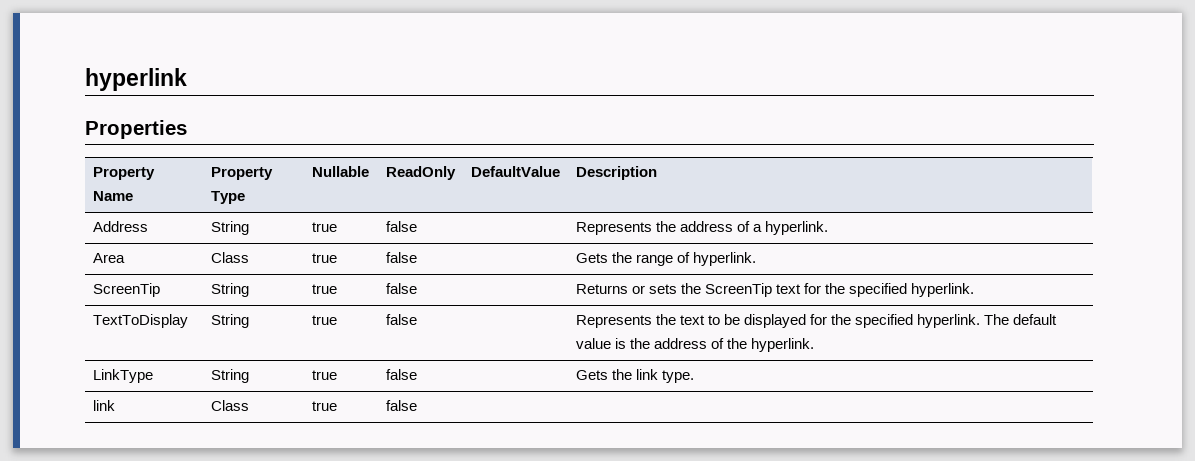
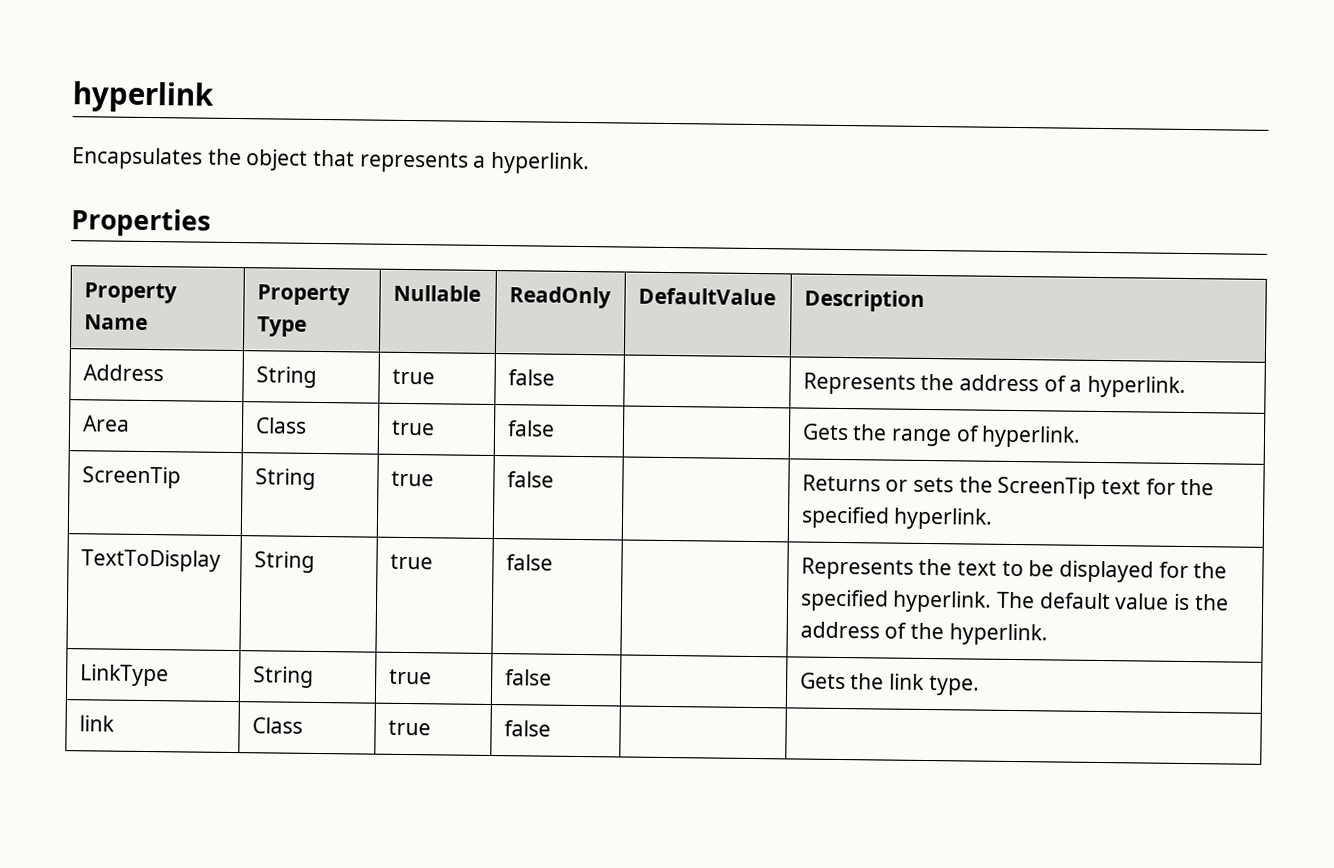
+ Encapsulates the object that represents a hyperlink.

